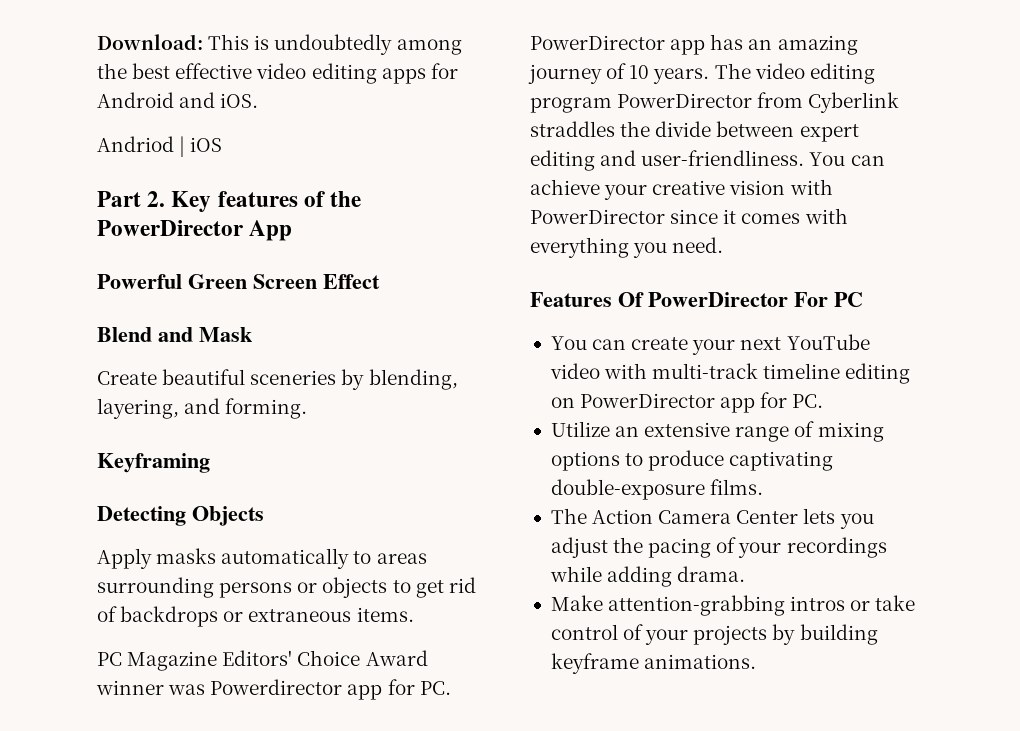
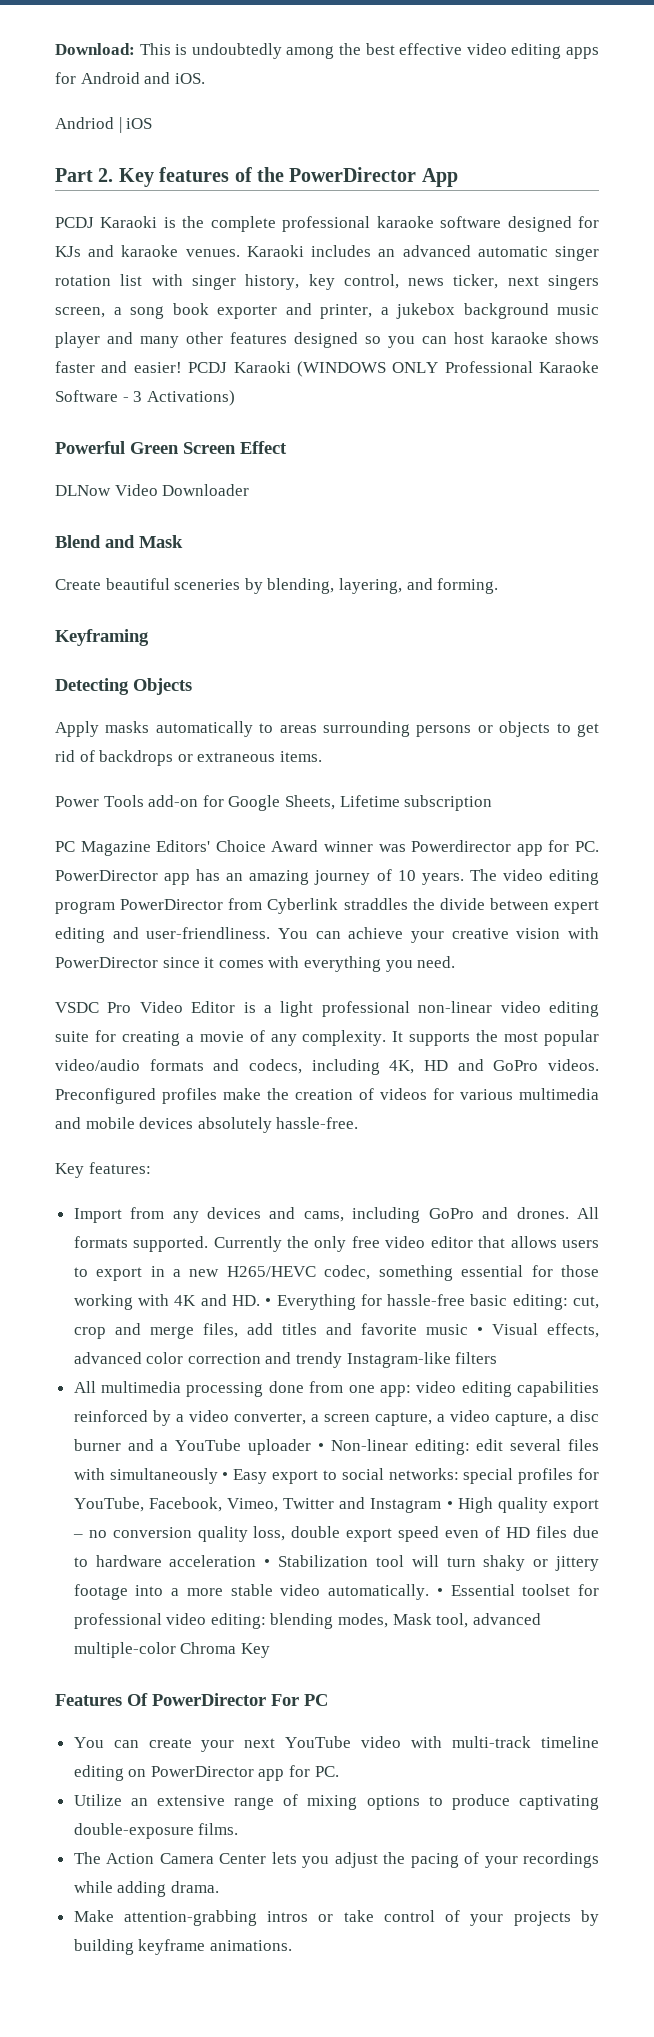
+ PCDJ Karaoki is the complete professional karaoke software designed for KJs and karaoke venues. Karaoki includes an advanced automatic singer rotation list with singer history, key control, news ticker, next singers screen, a song book exporter and printer, a jukebox background music player and many other features designed so you can host karaoke shows faster and easier! PCDJ Karaoki (WINDOWS ONLY Professional Karaoke Software - 3 Activations)
+ DLNow Video Downloader
+ Power Tools add-on for Google Sheets, Lifetime subscription
+ VSDC Pro Video Editor is a light professional non-linear video editing suite for creating a movie of any complexity. It supports the most popular video/audio formats and codecs, including 4K, HD and GoPro videos. Preconfigured profiles make the creation of videos for various multimedia and mobile devices absolutely hassle-free.
+ Key features:
+ Import from any devices and cams, including GoPro and drones. All formats supported. Сurrently the only free video editor that allows users to export in a new H265/HEVC codec, something essential for those working with 4K and HD. • Everything for hassle-free basic editing: cut, crop and merge files, add titles and favorite music • Visual effects, advanced color correction and trendy Instagram-like filters
+ All multimedia processing done from one app: video editing capabilities reinforced by a video converter, a screen capture, a video capture, a disc burner and a YouTube uploader • Non-linear editing: edit several files with simultaneously • Easy export to social networks: special profiles for YouTube, Facebook, Vimeo, Twitter and Instagram • High quality export – no conversion quality loss, double export speed even of HD files due to hardware acceleration • Stabilization tool will turn shaky or jittery footage into a more stable video automatically. • Essential toolset for professional video editing: blending modes, Mask tool, advanced multiple-color Chroma Key

